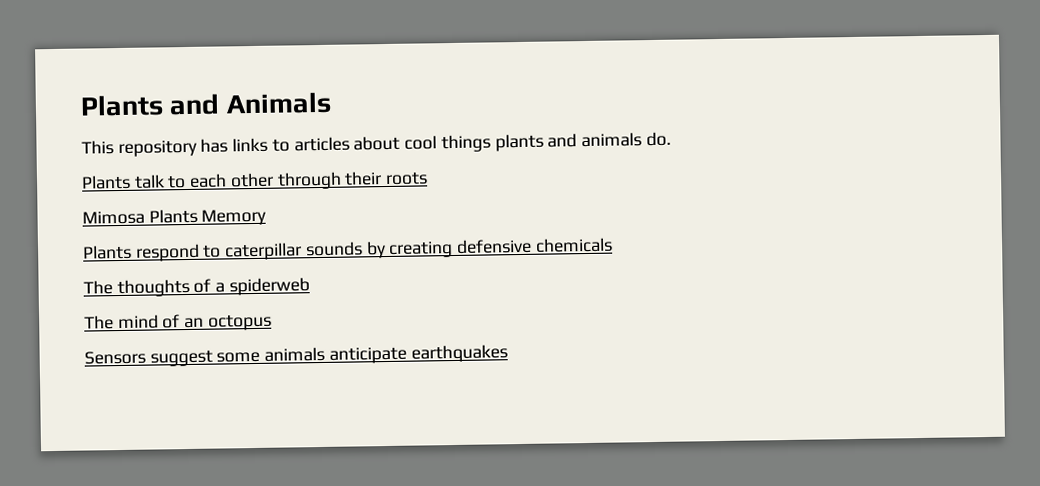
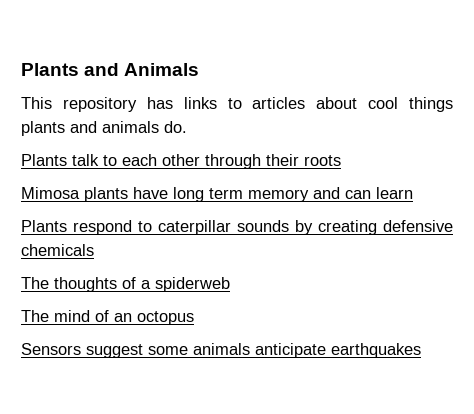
- Mimosa Plants Memory
+ Mimosa plants have long term memory and can learn

